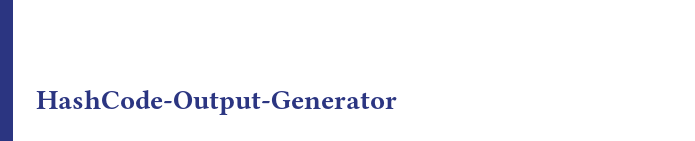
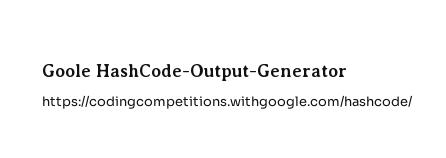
- HashCode-Output-Generator
+ Goole HashCode-Output-Generator
+ https://codingcompetitions.withgoogle.com/hashcode/

